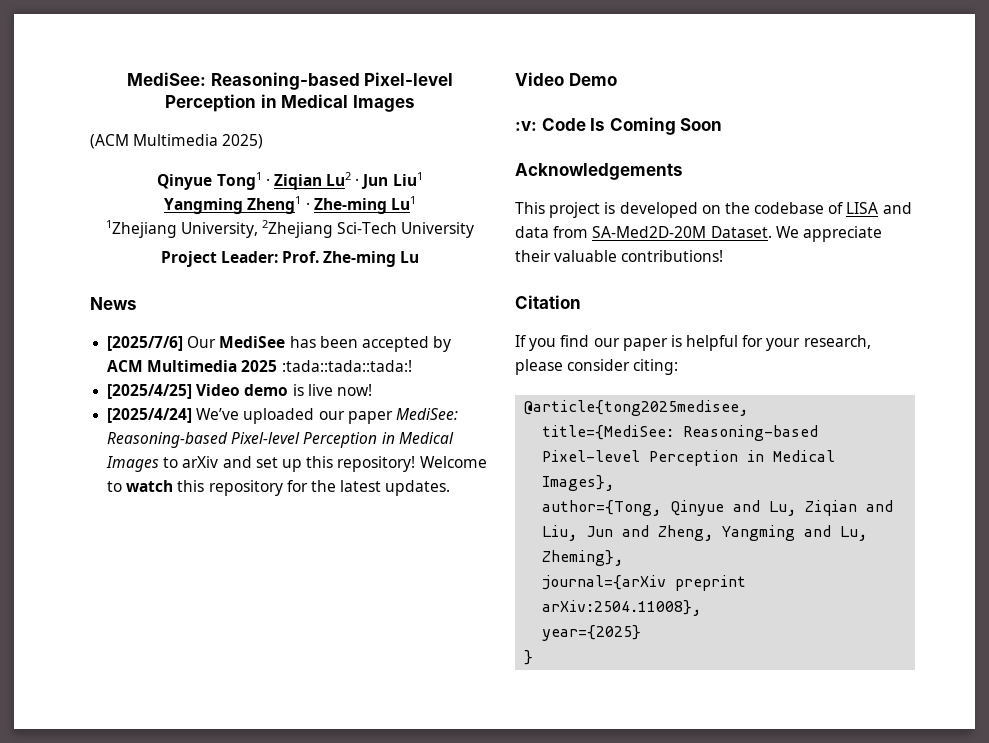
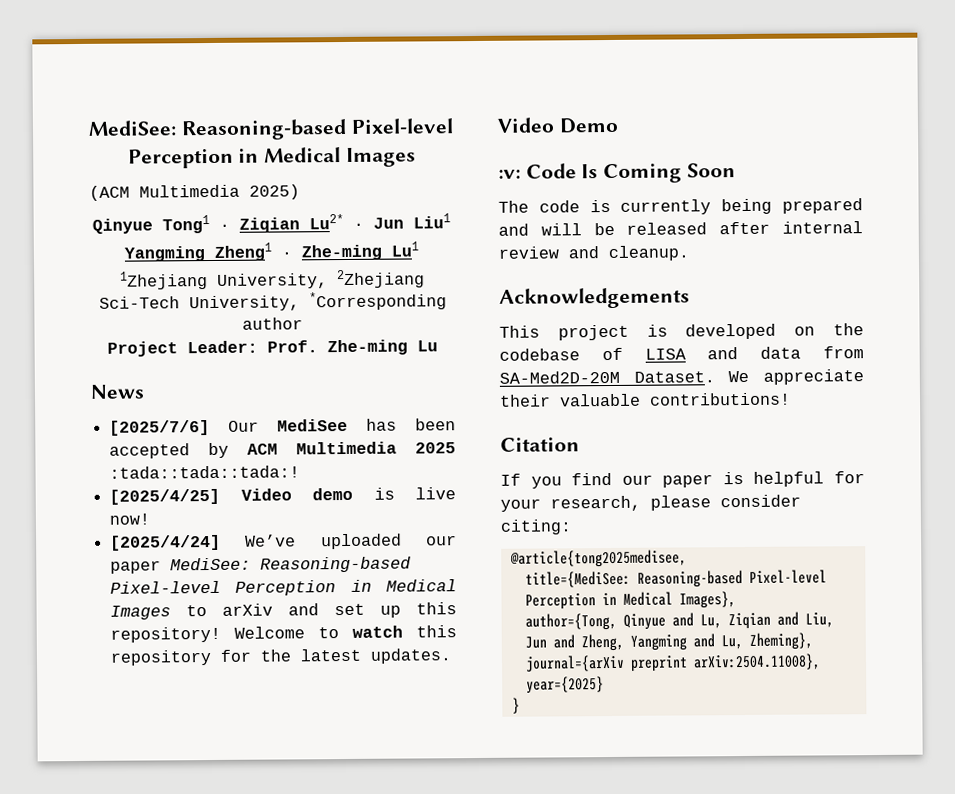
- Qinyue Tong1 · Ziqian Lu2 · Jun Liu1
+ Qinyue Tong1 · Ziqian Lu2* · Jun Liu1
- 1Zhejiang University, 2Zhejiang Sci-Tech University
+ 1Zhejiang University, 2Zhejiang Sci-Tech University, *Corresponding author
+ The code is currently being prepared and will be released after internal review and cleanup.

